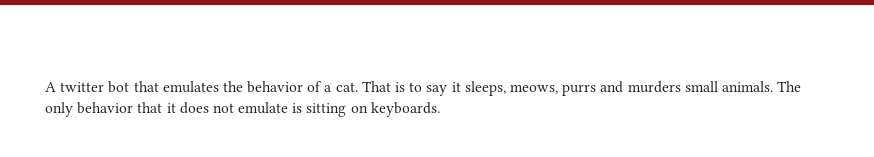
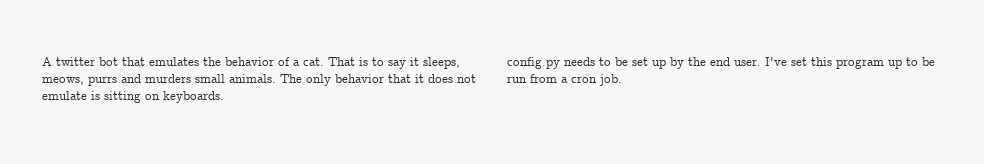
+ config.py needs to be set up by the end user. I've set this program up to be run from a cron job.

